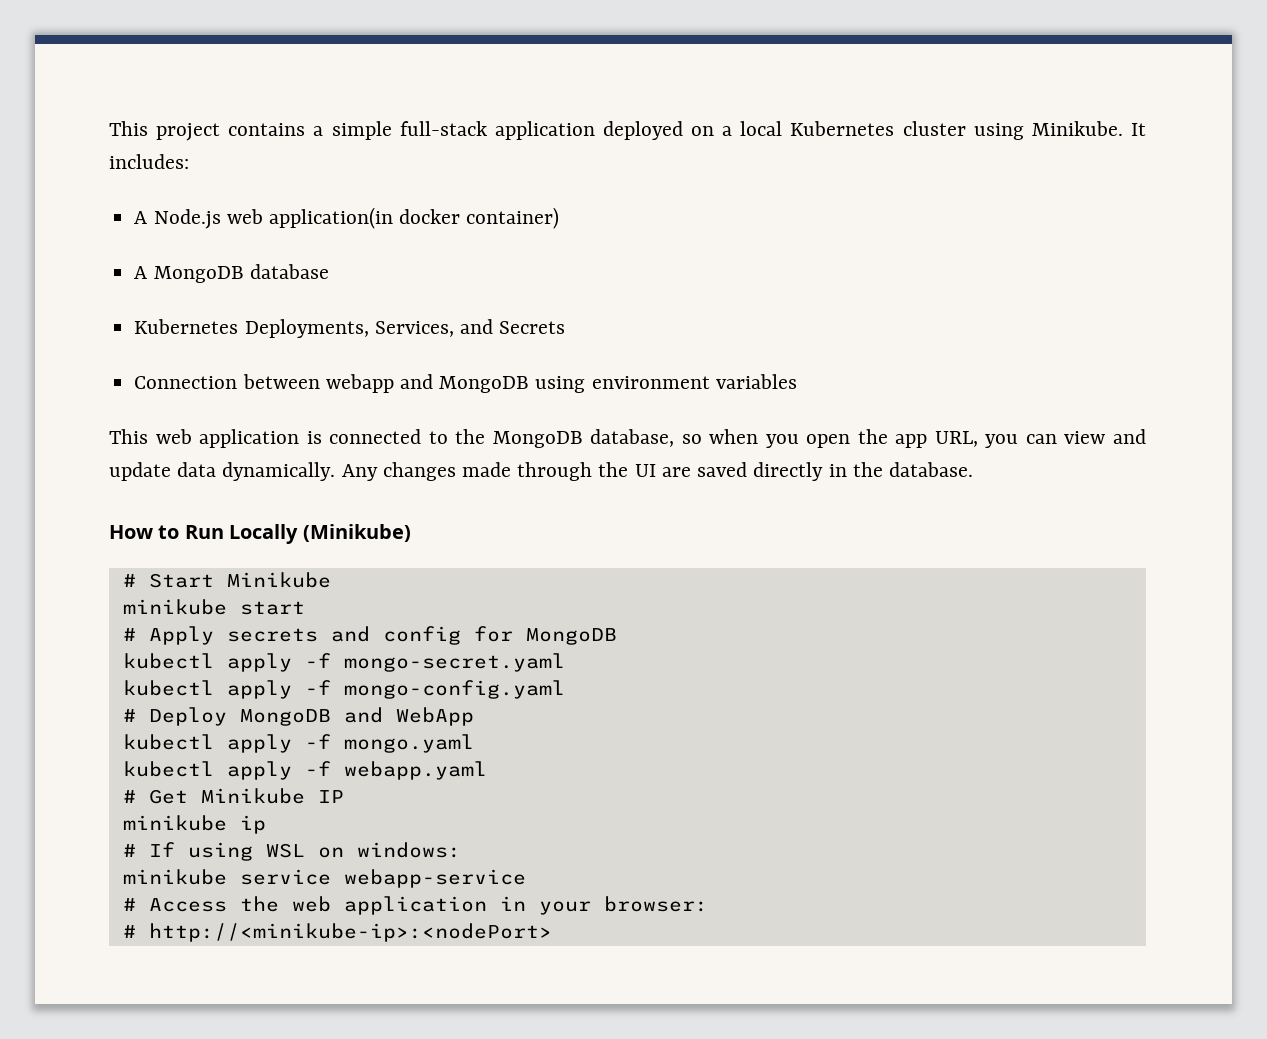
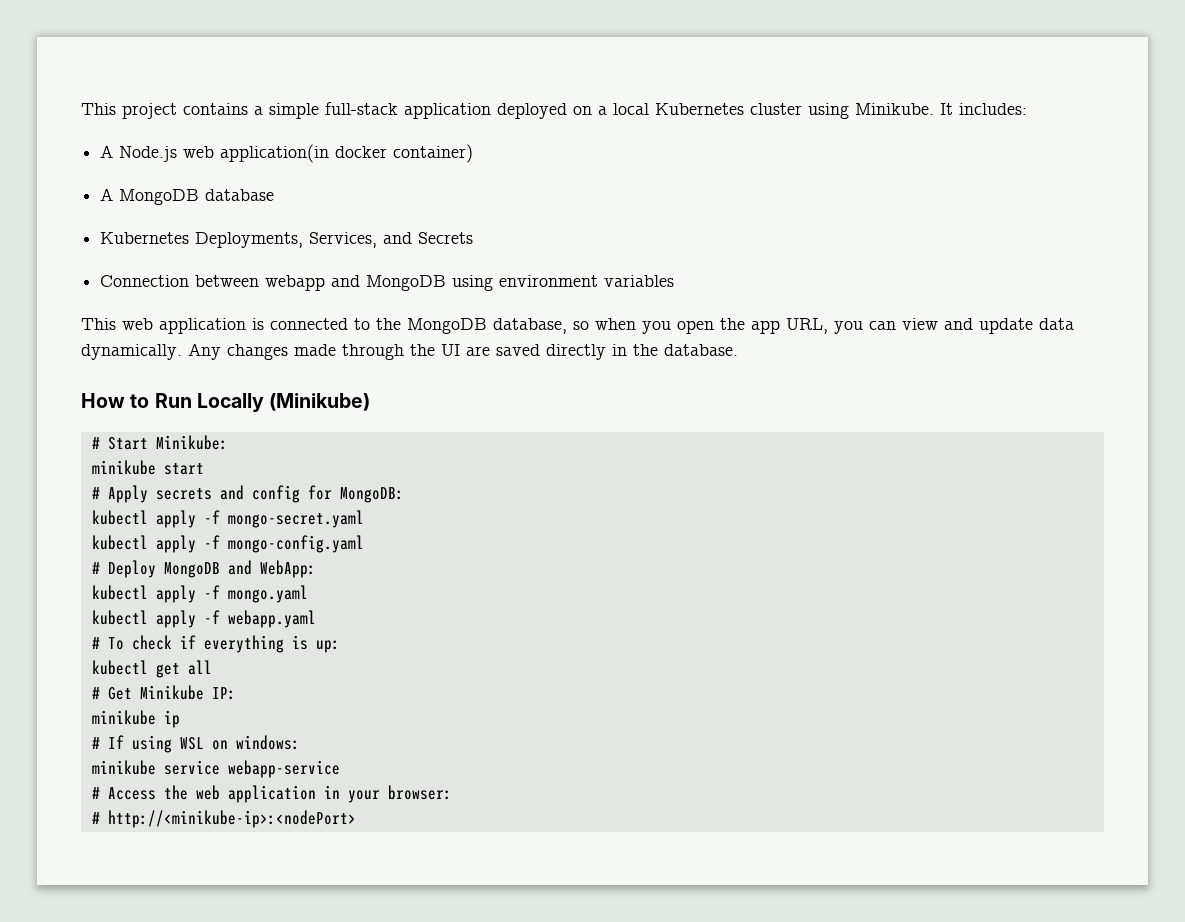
- # Start Minikube
+ # Start Minikube:
- # Apply secrets and config for MongoDB
+ # Apply secrets and config for MongoDB:
- # Deploy MongoDB and WebApp
+ # Deploy MongoDB and WebApp:
+ # To check if everything is up:
+ kubectl get all
- # Get Minikube IP
+ # Get Minikube IP:

